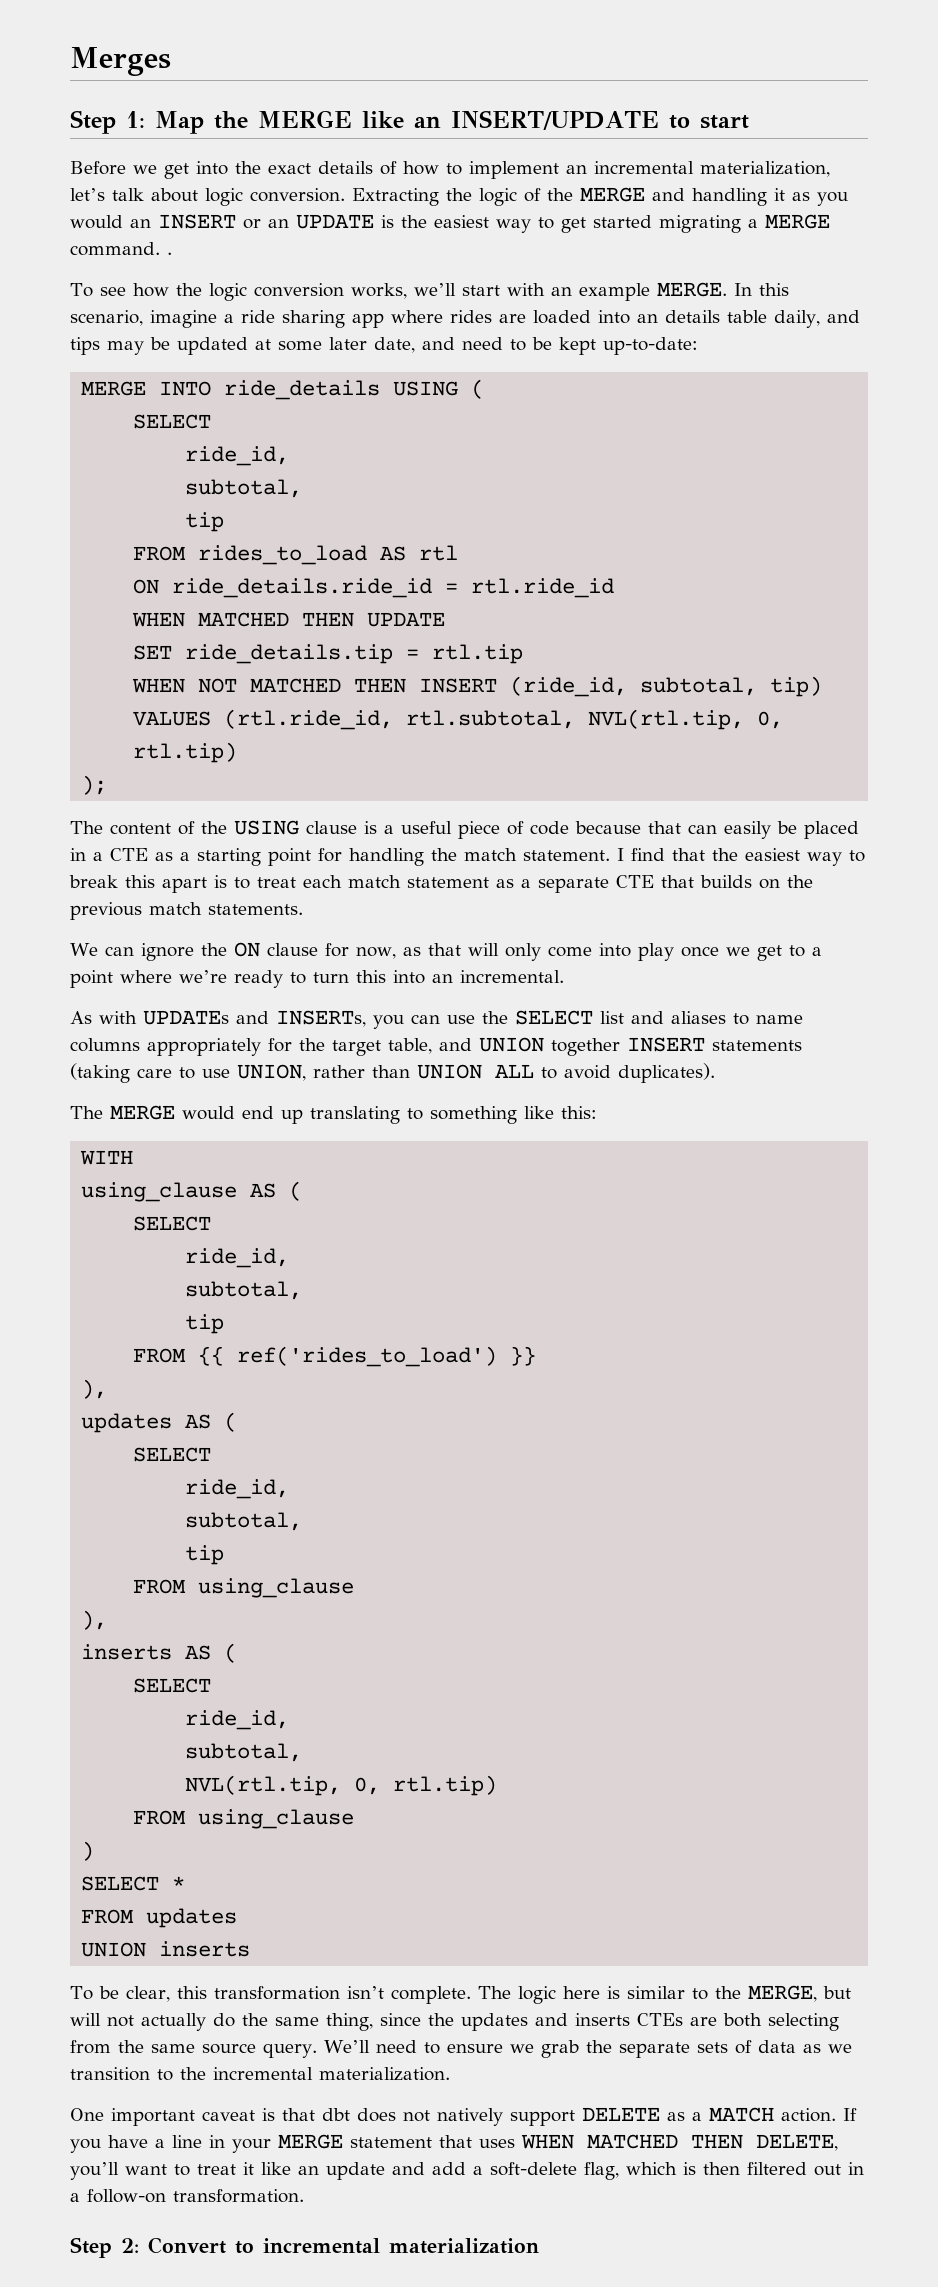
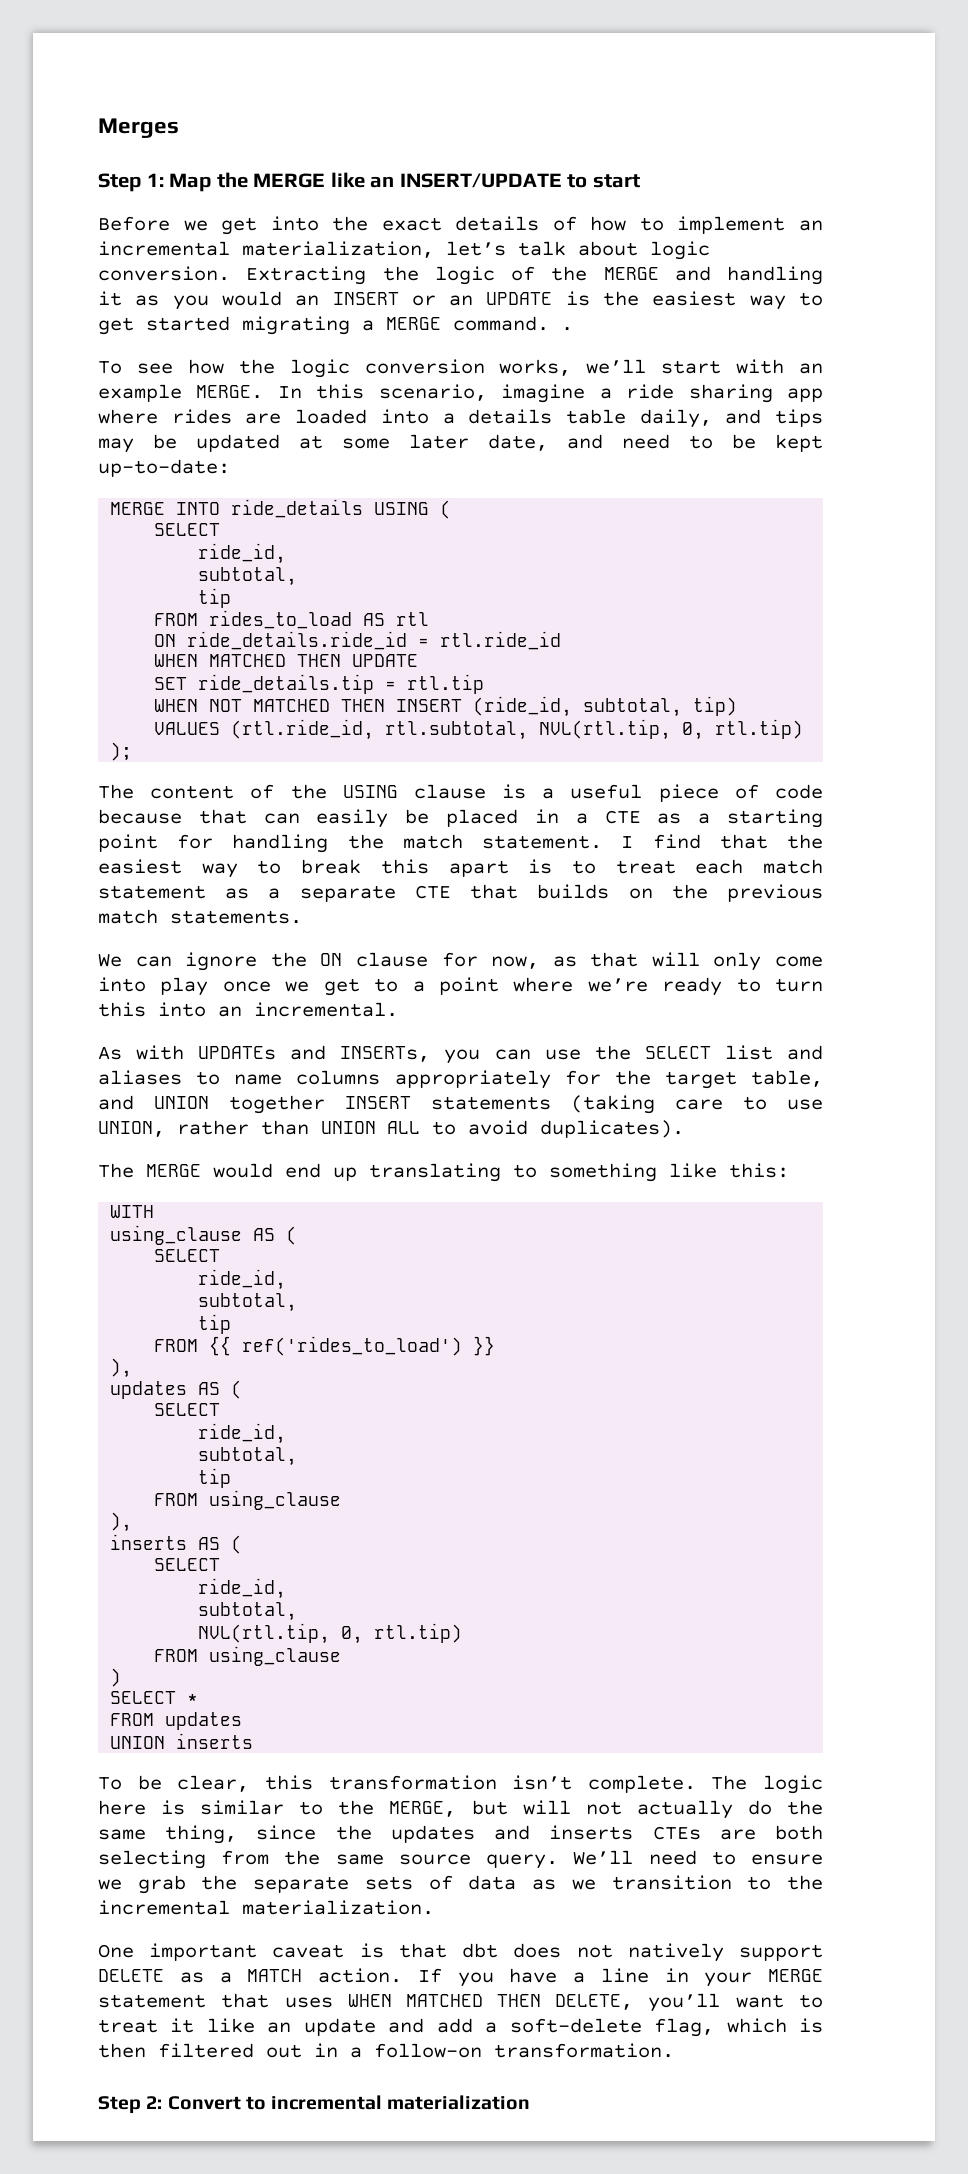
- In this scenario, imagine a ride sharing app where rides are loaded into an details table daily, and tips may be updated at some later date, and need to be kept up-to-date:
+ In this scenario, imagine a ride sharing app where rides are loaded into a details table daily, and tips may be updated at some later date, and need to be kept up-to-date:

